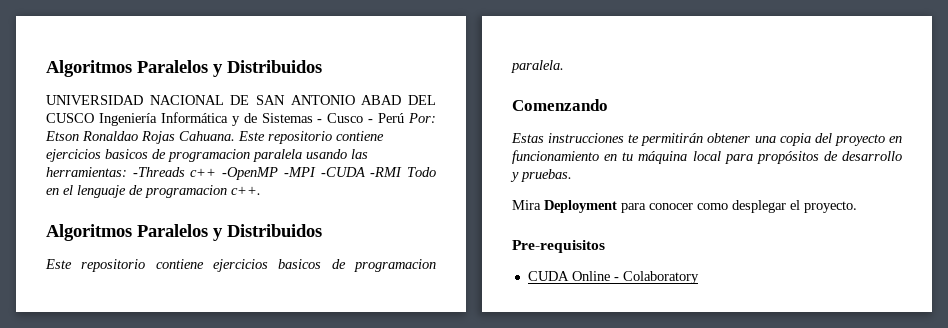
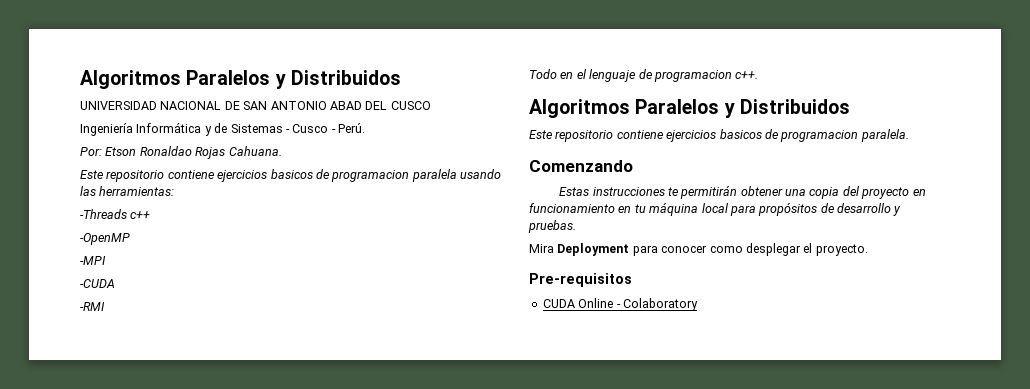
- UNIVERSIDAD NACIONAL DE SAN ANTONIO ABAD DEL CUSCO Ingeniería Informática y de Sistemas - Cusco - Perú Por: Etson Ronaldao Rojas Cahuana. Este repositorio contiene ejercicios basicos de programacion paralela usando las herramientas: -Threads c++ -OpenMP -MPI -CUDA -RMI Todo en el lenguaje de programacion c++.
+ UNIVERSIDAD NACIONAL DE SAN ANTONIO ABAD DEL CUSCO
+ Ingeniería Informática y de Sistemas - Cusco - Perú.
+ Por: Etson Ronaldao Rojas Cahuana.
+ Este repositorio contiene ejercicios basicos de programacion paralela usando las herramientas:
+ -Threads c++
+ -OpenMP
+ -MPI
+ -CUDA
+ -RMI
+ Todo en el lenguaje de programacion c++.

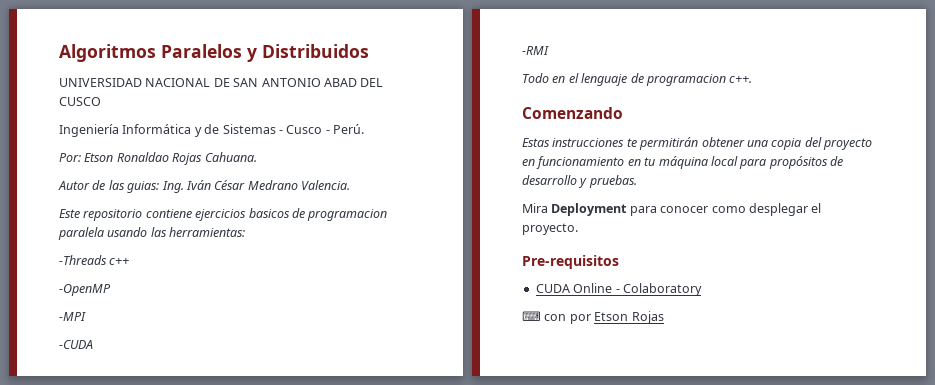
+ Autor de las guias: Ing. Iván César Medrano Valencia.
  Todo en el lenguaje de programacion c++.
- Algoritmos Paralelos y Distribuidos
- Este repositorio contiene ejercicios basicos de programacion paralela.
+ ⌨ con por Etson Rojas

